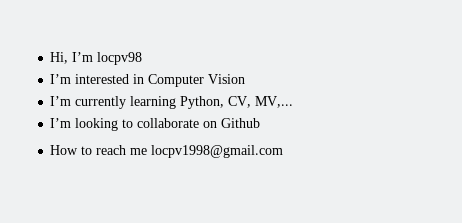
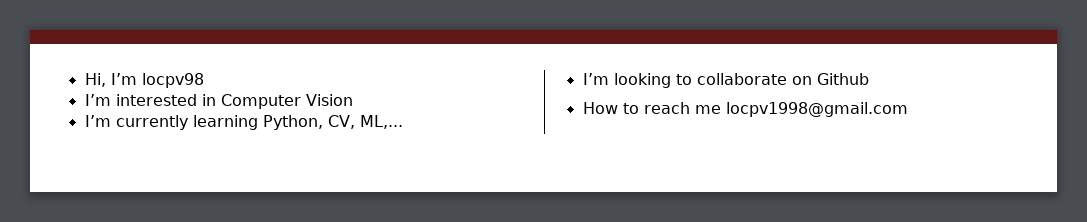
- I’m currently learning Python, CV, MV,...
+ I’m currently learning Python, CV, ML,...

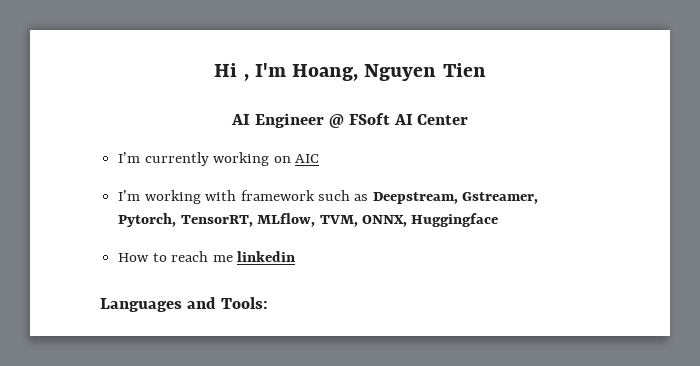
- Hi, I’m locpv98
- I’m interested in Computer Vision
- I’m currently learning Python, CV, ML,...
- I’m looking to collaborate on Github
+ Hi , I'm Hoang, Nguyen Tien
+ AI Engineer @ FSoft AI Center
+ I’m currently working on AIC
+ I’m working with framework such as Deepstream, Gstreamer, Pytorch, TensorRT, MLflow, TVM, ONNX, Huggingface
- How to reach me locpv1998@gmail.com
+ How to reach me linkedin
+ Languages and Tools:

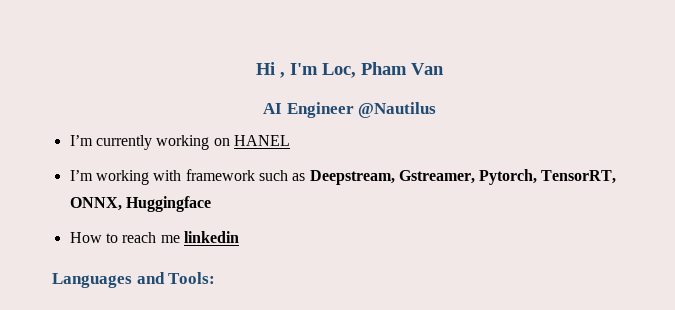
- Hi , I'm Hoang, Nguyen Tien
+ Hi , I'm Loc, Pham Van
- AI Engineer @ FSoft AI Center
+ AI Engineer @Nautilus
- I’m currently working on AIC
+ I’m currently working on HANEL
- I’m working with framework such as Deepstream, Gstreamer, Pytorch, TensorRT, MLflow, TVM, ONNX, Huggingface
+ I’m working with framework such as Deepstream, Gstreamer, Pytorch, TensorRT, ONNX, Huggingface

